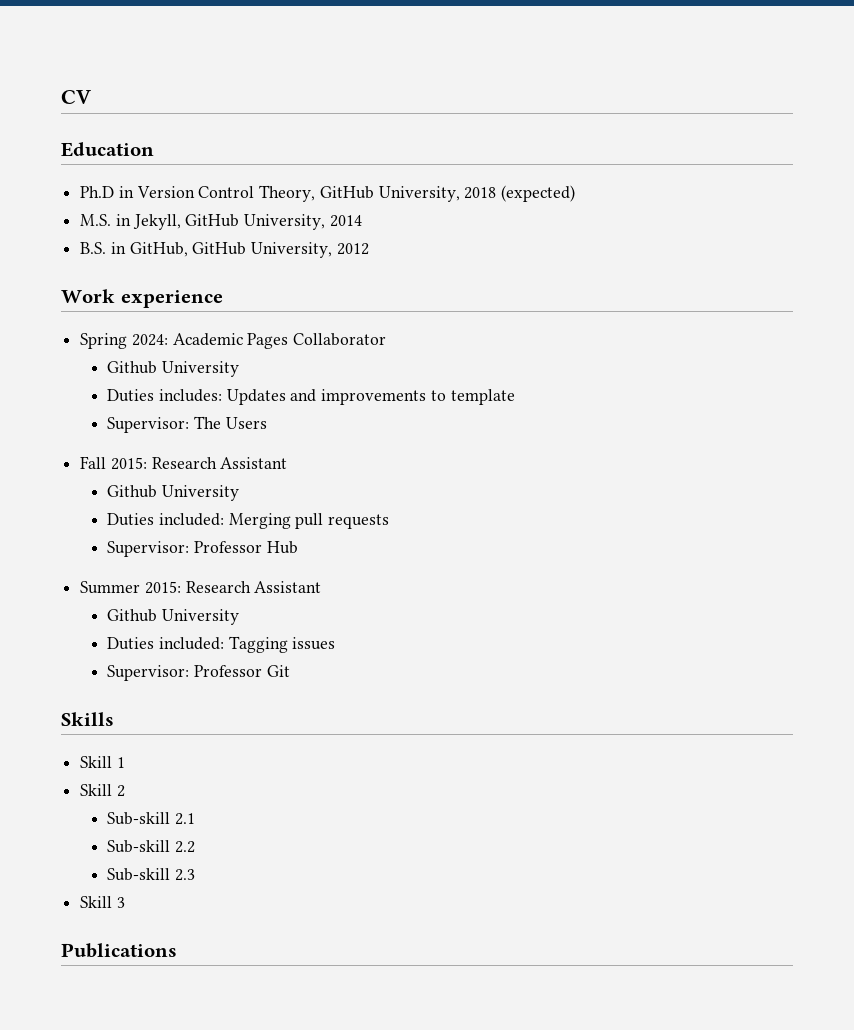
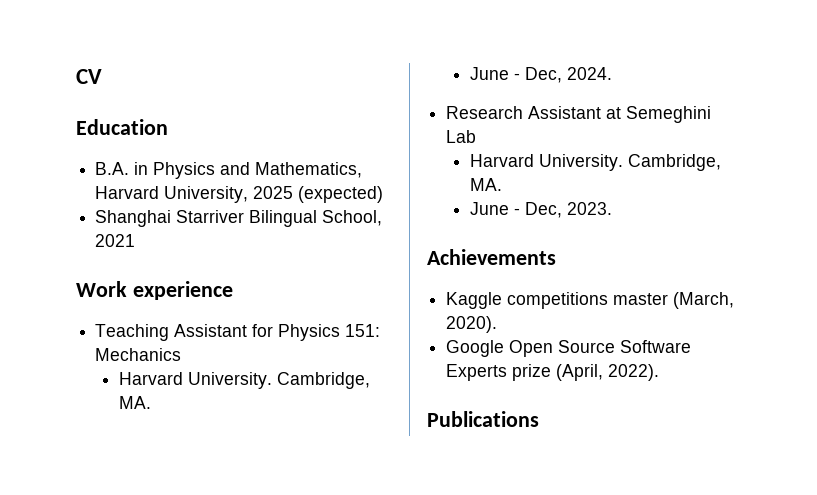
- Ph.D in Version Control Theory, GitHub University, 2018 (expected)
- M.S. in Jekyll, GitHub University, 2014
- B.S. in GitHub, GitHub University, 2012
+ B.A. in Physics and Mathematics, Harvard University, 2025 (expected)
+ Shanghai Starriver Bilingual School, 2021
  Work experience
- Spring 2024: Academic Pages Collaborator
- Github University
- Duties includes: Updates and improvements to template
- Supervisor: The Users
- Fall 2015: Research Assistant
- Github University
- Duties included: Merging pull requests
- Supervisor: Professor Hub
- Summer 2015: Research Assistant
- Github University
- Duties included: Tagging issues
- Supervisor: Professor Git
- Skills
- Skill 1
- Skill 2
- Sub-skill 2.1
- Sub-skill 2.2
- Sub-skill 2.3
- Skill 3
+ Teaching Assistant for Physics 151: Mechanics
+ Harvard University. Cambridge, MA.
+ June - Dec, 2024.
+ Research Assistant at Semeghini Lab
+ Harvard University. Cambridge, MA.
+ June - Dec, 2023.
+ Achievements
+ Kaggle competitions master (March, 2020).
+ Google Open Source Software Experts prize (April, 2022).

